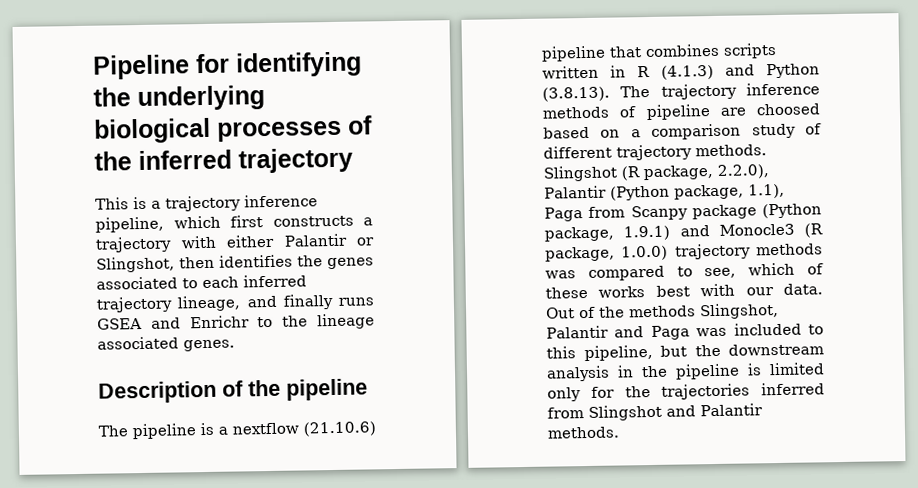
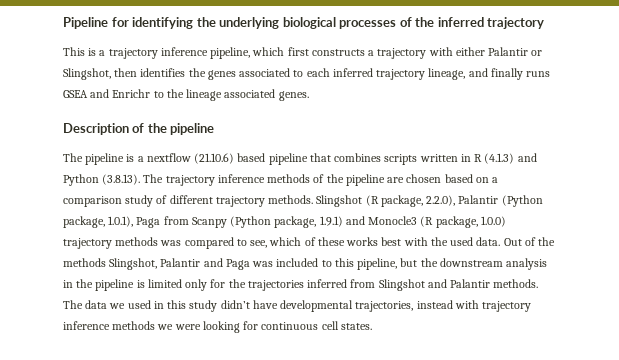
- The pipeline is a nextflow (21.10.6) pipeline that combines scripts written in R (4.1.3) and Python (3.8.13). The trajectory inference methods of pipeline are choosed based on a comparison study of different trajectory methods.
+ The pipeline is a nextflow (21.10.6) based pipeline that combines scripts written in R (4.1.3) and Python (3.8.13). The trajectory inference methods of the pipeline are chosen based on a comparison study of different trajectory methods.
- Slingshot (R package, 2.2.0), Palantir (Python package, 1.1), Paga from Scanpy package (Python package, 1.9.1) and Monocle3 (R package, 1.0.0) trajectory methods was compared to see, which of these works best with our data.
+ Slingshot (R package, 2.2.0), Palantir (Python package, 1.0.1), Paga from Scanpy (Python package, 1.9.1) and Monocle3 (R package, 1.0.0) trajectory methods was compared to see, which of these works best with the used data.
+ The data we used in this study didn’t have developmental trajectories, instead with trajectory inference methods we were looking for continuous cell states.

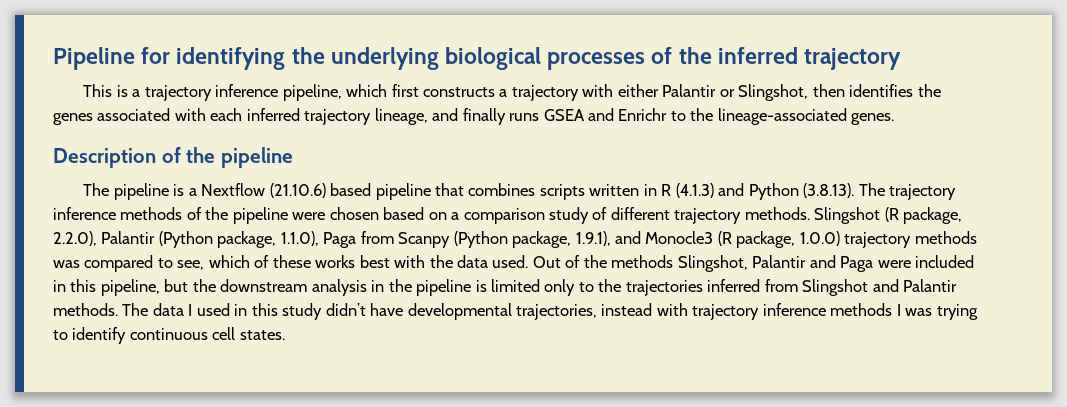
- This is a trajectory inference pipeline, which first constructs a trajectory with either Palantir or Slingshot, then identifies the genes associated to each inferred trajectory lineage, and finally runs GSEA and Enrichr to the lineage associated genes.
+ This is a trajectory inference pipeline, which first constructs a trajectory with either Palantir or Slingshot, then identifies the genes associated with each inferred trajectory lineage, and finally runs GSEA and Enrichr to the lineage-associated genes.
- The pipeline is a nextflow (21.10.6) based pipeline that combines scripts written in R (4.1.3) and Python (3.8.13). The trajectory inference methods of the pipeline are chosen based on a comparison study of different trajectory methods.
+ The pipeline is a Nextflow (21.10.6) based pipeline that combines scripts written in R (4.1.3) and Python (3.8.13). The trajectory inference methods of the pipeline were chosen based on a comparison study of different trajectory methods.
- Slingshot (R package, 2.2.0), Palantir (Python package, 1.0.1), Paga from Scanpy (Python package, 1.9.1) and Monocle3 (R package, 1.0.0) trajectory methods was compared to see, which of these works best with the used data.
+ Slingshot (R package, 2.2.0), Palantir (Python package, 1.1.0), Paga from Scanpy (Python package, 1.9.1), and Monocle3 (R package, 1.0.0) trajectory methods was compared to see, which of these works best with the data used.
- Out of the methods Slingshot, Palantir and Paga was included to this pipeline, but the downstream analysis in the pipeline is limited only for the trajectories inferred from Slingshot and Palantir methods.
+ Out of the methods Slingshot, Palantir and Paga were included in this pipeline, but the downstream analysis in the pipeline is limited only to the trajectories inferred from Slingshot and Palantir methods.
- The data we used in this study didn’t have developmental trajectories, instead with trajectory inference methods we were looking for continuous cell states.
+ The data I used in this study didn’t have developmental trajectories, instead with trajectory inference methods I was trying to identify continuous cell states.

